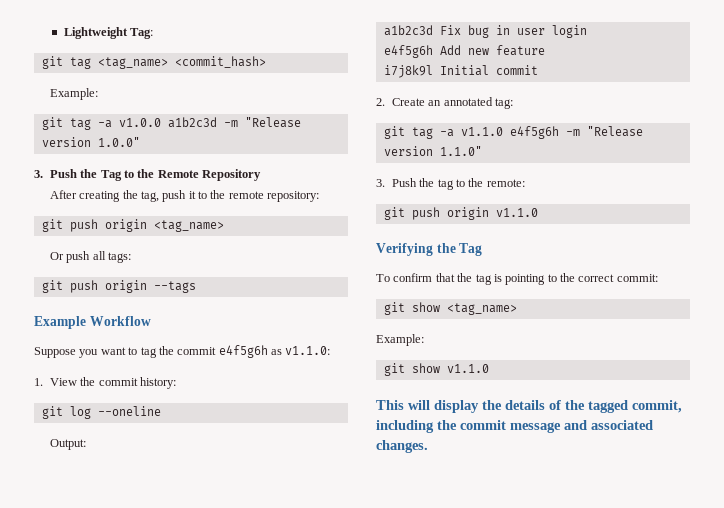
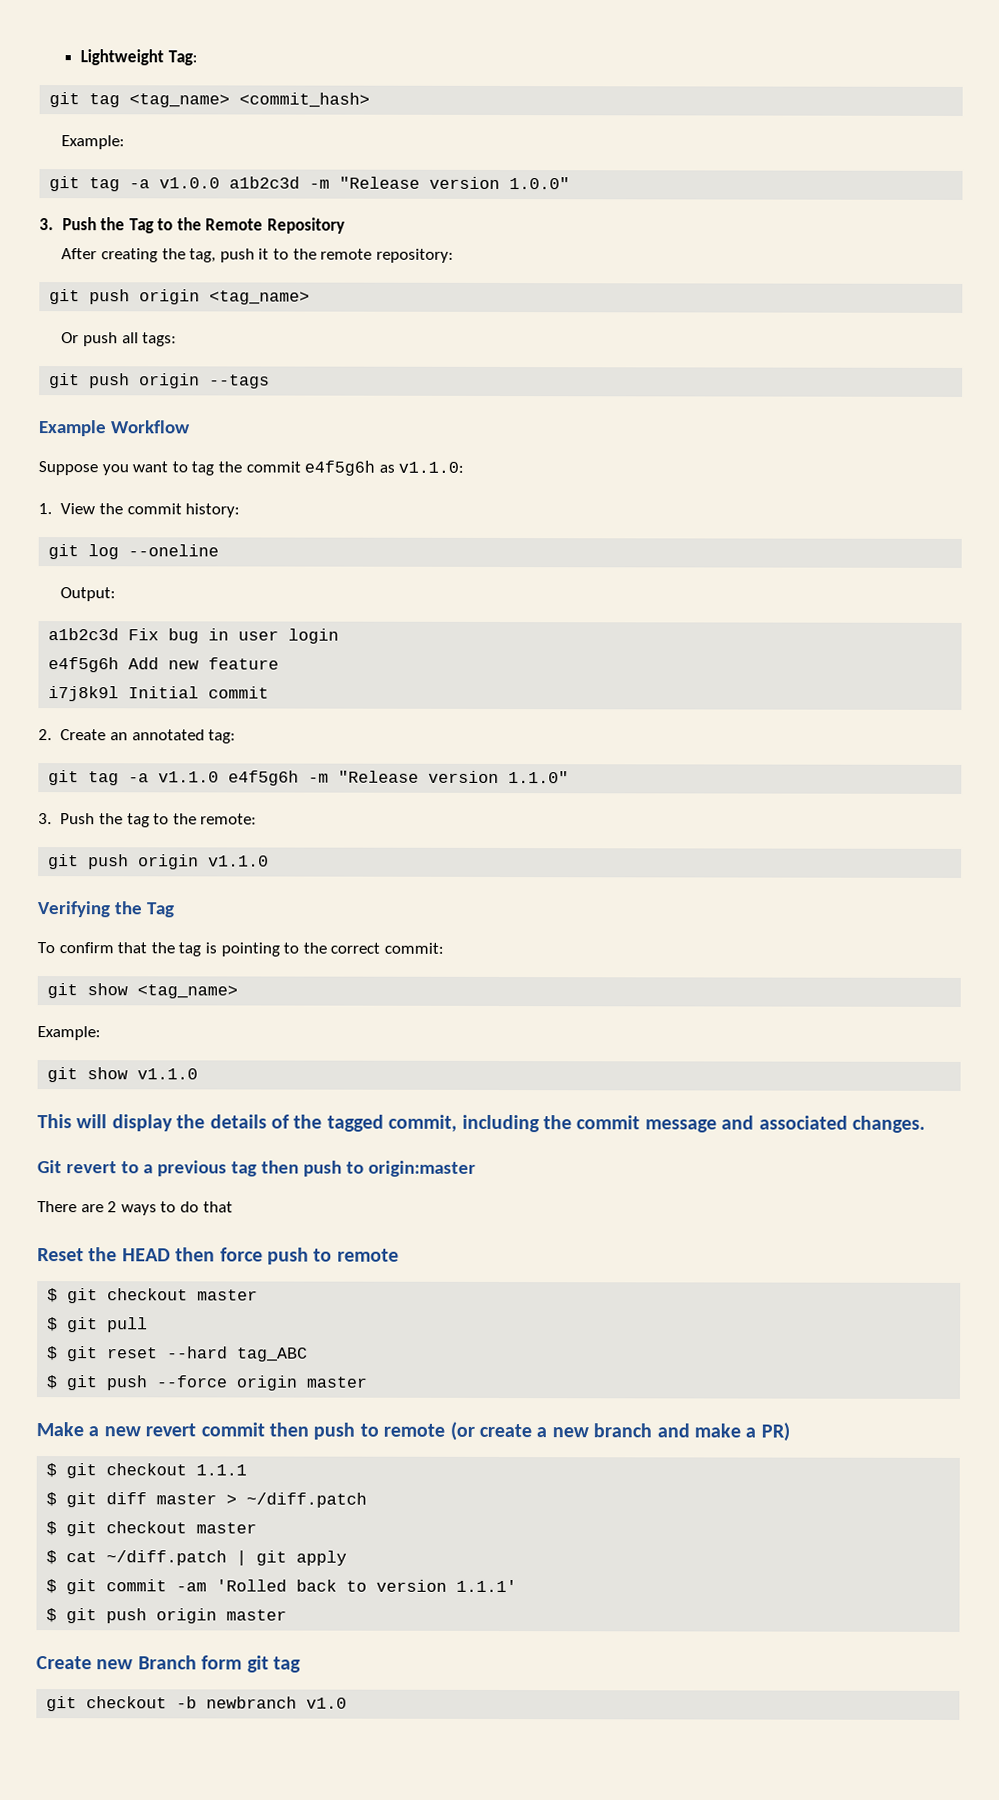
+ Git revert to a previous tag then push to origin:master
+ There are 2 ways to do that
+ Reset the HEAD then force push to remote
+ $ git checkout master
+ $ git pull
+ $ git reset --hard tag_ABC
+ $ git push --force origin master
+ Make a new revert commit then push to remote (or create a new branch and make a PR)
+ $ git checkout 1.1.1
+ $ git diff master > ~/diff.patch
+ $ git checkout master
+ $ cat ~/diff.patch | git apply
+ $ git commit -am 'Rolled back to version 1.1.1'
+ $ git push origin master
+ Create new Branch form git tag
+ git checkout -b newbranch v1.0

